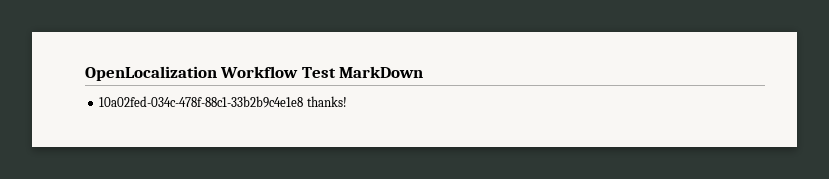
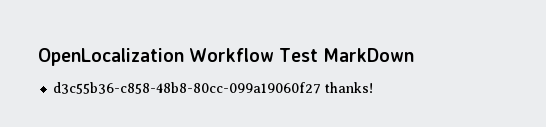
- 10a02fed-034c-478f-88c1-33b2b9c4e1e8 thanks!
+ d3c55b36-c858-48b8-80cc-099a19060f27 thanks!

